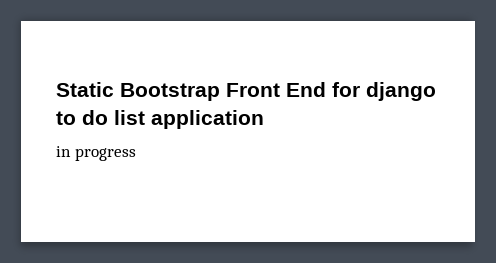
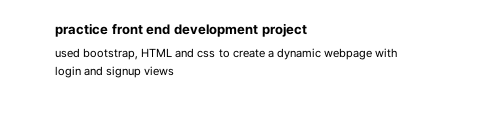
- Static Bootstrap Front End for django to do list application
- in progress
+ practice front end development project
+ used bootstrap, HTML and css to create a dynamic webpage with login and signup views

